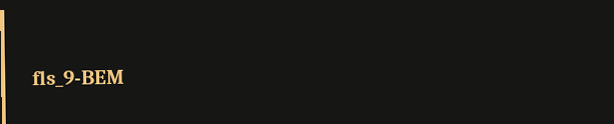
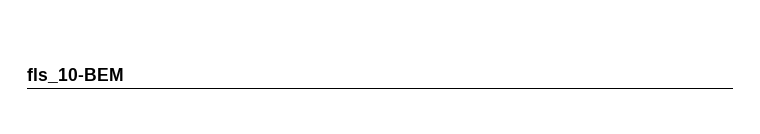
- fls_9-BEM
+ fls_10-BEM

